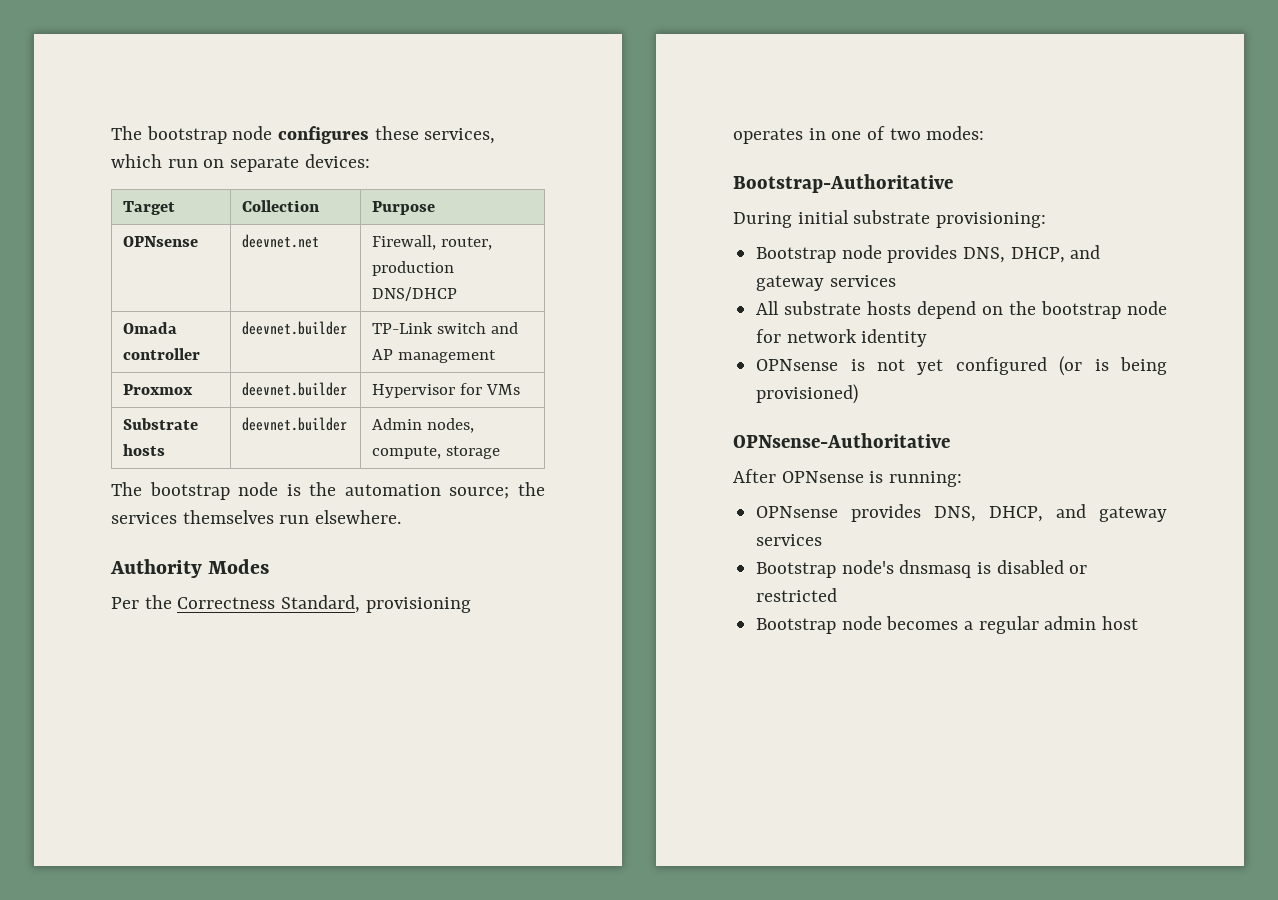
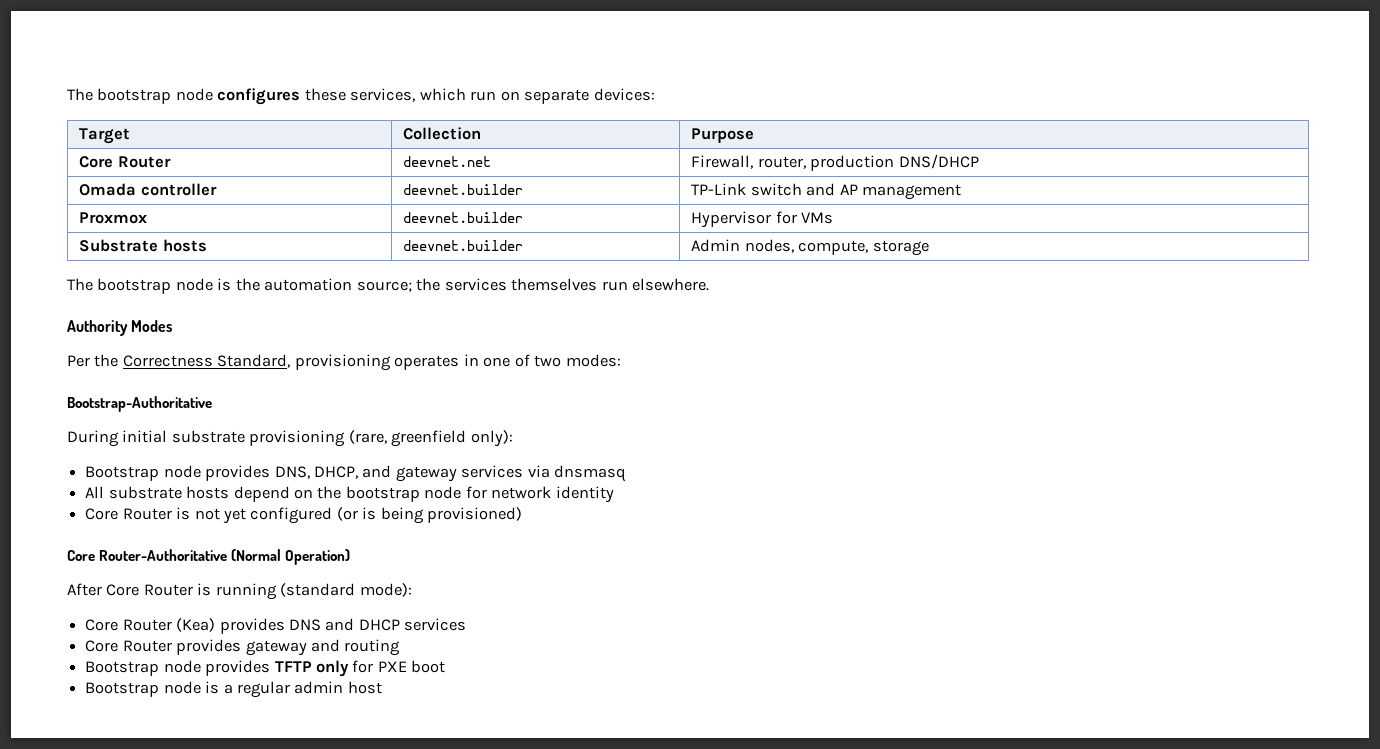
- OPNsense | deevnet.net | Firewall, router, production DNS/DHCP
+ Core Router | deevnet.net | Firewall, router, production DNS/DHCP
- During initial substrate provisioning:
+ During initial substrate provisioning (rare, greenfield only):
- Bootstrap node provides DNS, DHCP, and gateway services
+ Bootstrap node provides DNS, DHCP, and gateway services via dnsmasq
- OPNsense is not yet configured (or is being provisioned)
+ Core Router is not yet configured (or is being provisioned)
- OPNsense-Authoritative
- After OPNsense is running:
- OPNsense provides DNS, DHCP, and gateway services
- Bootstrap node's dnsmasq is disabled or restricted
- Bootstrap node becomes a regular admin host
+ Core Router-Authoritative (Normal Operation)
+ After Core Router is running (standard mode):
+ Core Router (Kea) provides DNS and DHCP services
+ Core Router provides gateway and routing
+ Bootstrap node provides TFTP only for PXE boot
+ Bootstrap node is a regular admin host

